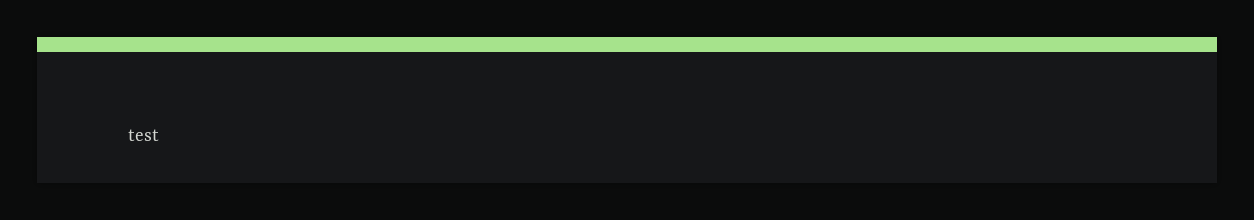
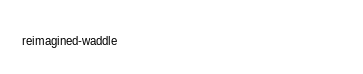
- test
+ reimagined-waddle

